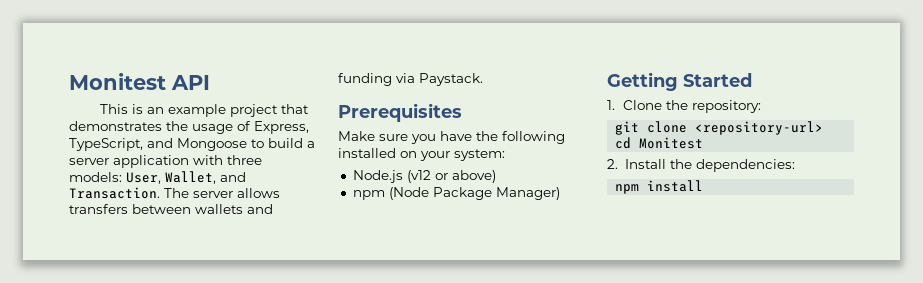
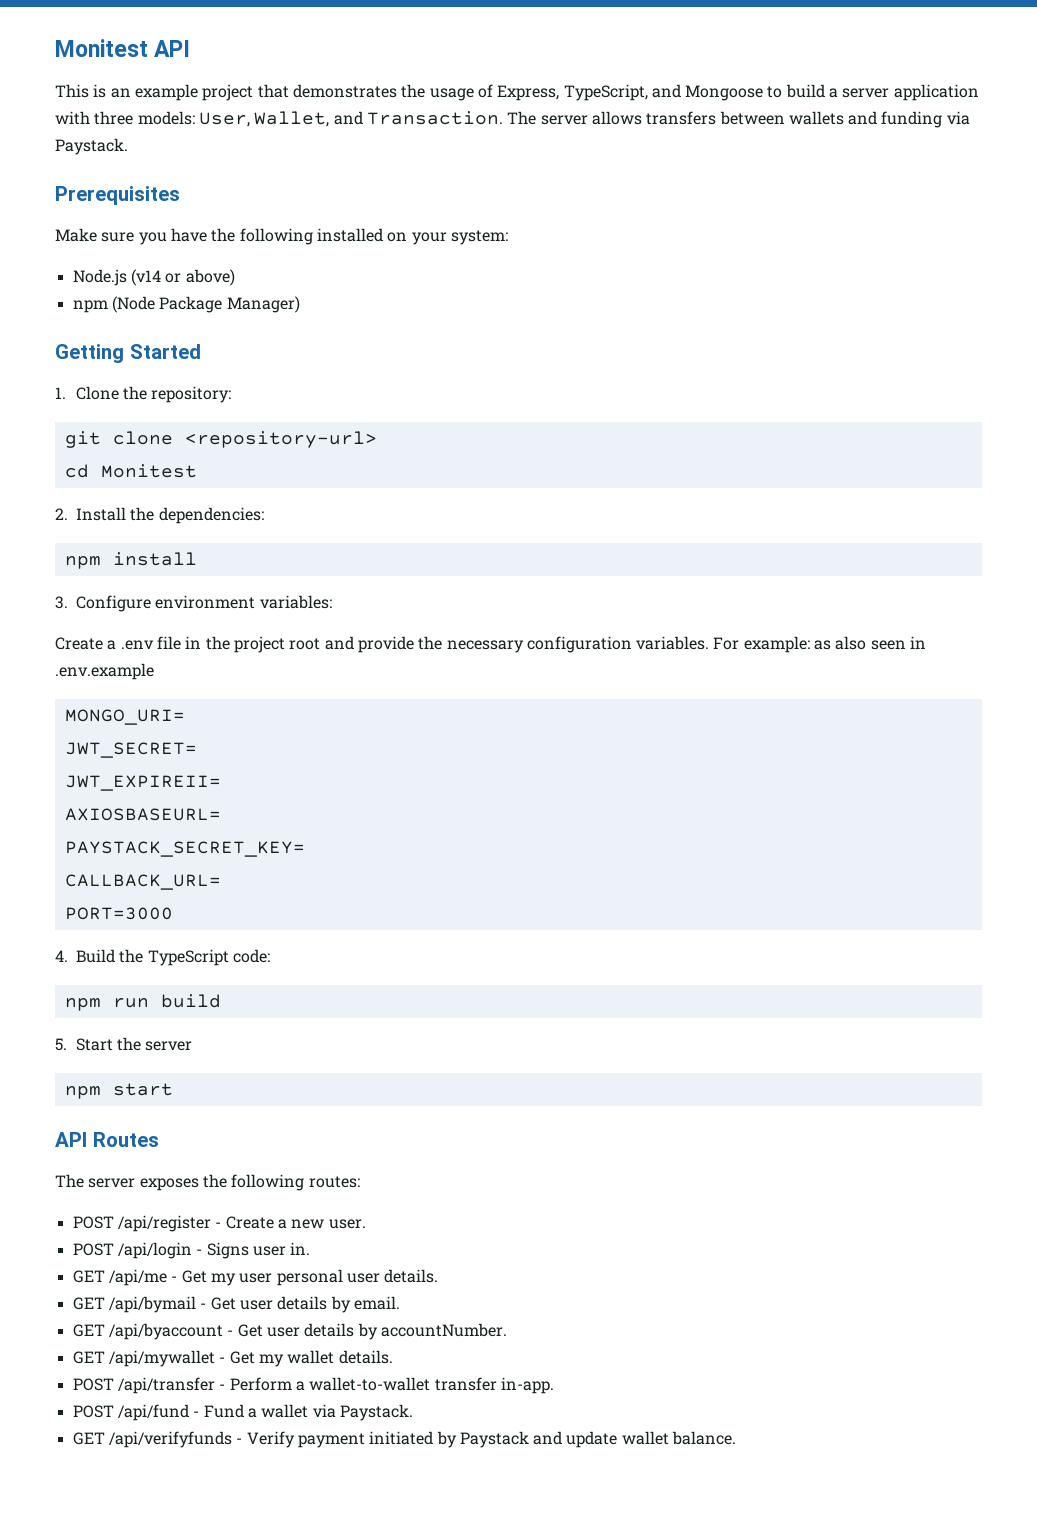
- Node.js (v12 or above)
+ Node.js (v14 or above)
+ 3. Configure environment variables:
+ Create a .env file in the project root and provide the necessary configuration variables. For example: as also seen in .env.example
+ MONGO_URI=
+ JWT_SECRET=
+ JWT_EXPIREII=
+ AXIOSBASEURL=
+ PAYSTACK_SECRET_KEY=
+ CALLBACK_URL=
+ PORT=3000
+ 4. Build the TypeScript code:
+ npm run build
+ 5. Start the server
+ npm start
+ API Routes
+ The server exposes the following routes:
+ POST /api/register - Create a new user.
+ POST /api/login - Signs user in.
+ GET /api/me - Get my user personal user details.
+ GET /api/bymail - Get user details by email.
+ GET /api/byaccount - Get user details by accountNumber.
+ GET /api/mywallet - Get my wallet details.
+ POST /api/transfer - Perform a wallet-to-wallet transfer in-app.
+ POST /api/fund - Fund a wallet via Paystack.
+ GET /api/verifyfunds - Verify payment initiated by Paystack and update wallet balance.

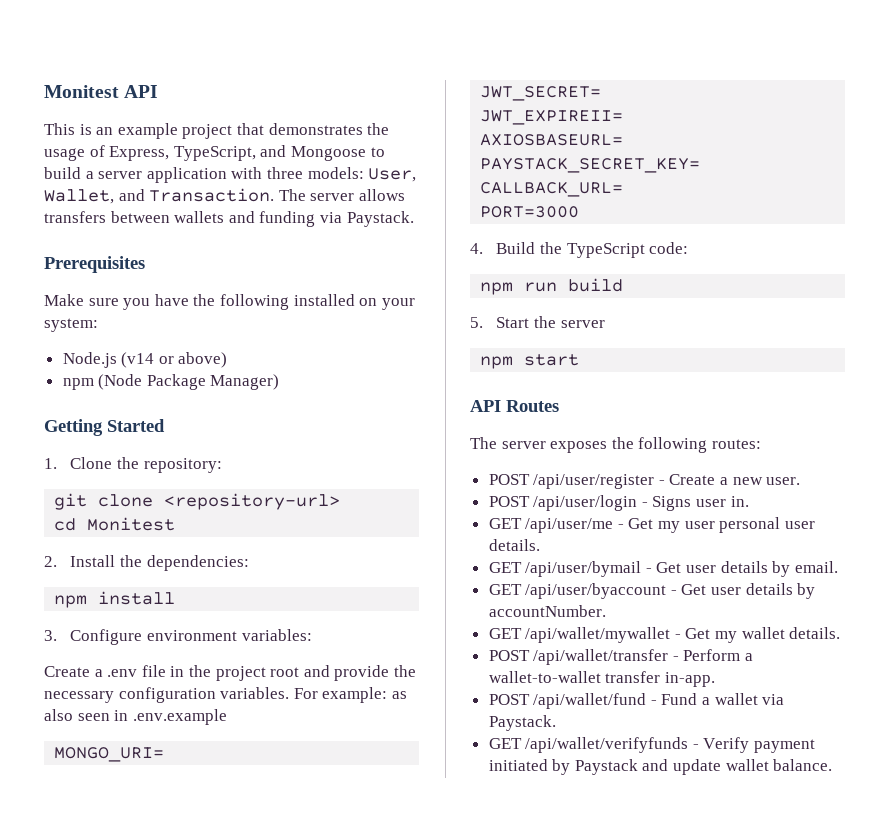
- POST /api/register - Create a new user.
+ POST /api/user/register - Create a new user.
- POST /api/login - Signs user in.
+ POST /api/user/login - Signs user in.
- GET /api/me - Get my user personal user details.
+ GET /api/user/me - Get my user personal user details.
- GET /api/bymail - Get user details by email.
+ GET /api/user/bymail - Get user details by email.
- GET /api/byaccount - Get user details by accountNumber.
+ GET /api/user/byaccount - Get user details by accountNumber.
- GET /api/mywallet - Get my wallet details.
+ GET /api/wallet/mywallet - Get my wallet details.
- POST /api/transfer - Perform a wallet-to-wallet transfer in-app.
+ POST /api/wallet/transfer - Perform a wallet-to-wallet transfer in-app.
- POST /api/fund - Fund a wallet via Paystack.
+ POST /api/wallet/fund - Fund a wallet via Paystack.
- GET /api/verifyfunds - Verify payment initiated by Paystack and update wallet balance.
+ GET /api/wallet/verifyfunds - Verify payment initiated by Paystack and update wallet balance.

